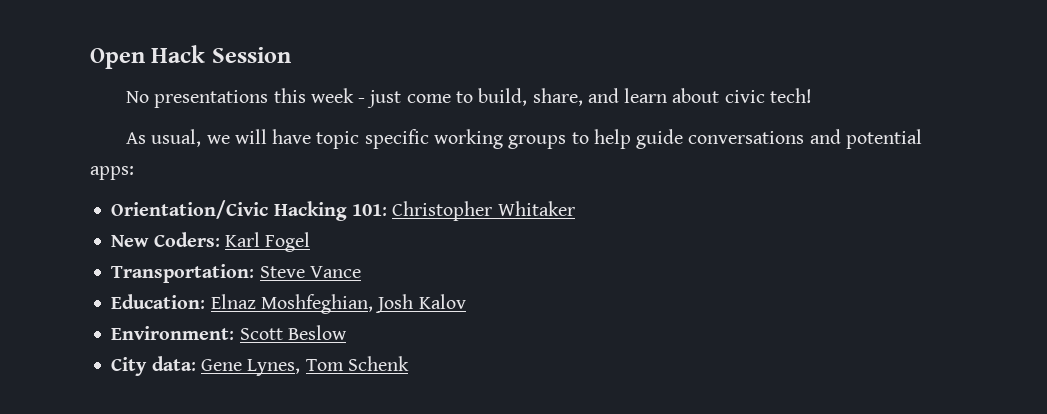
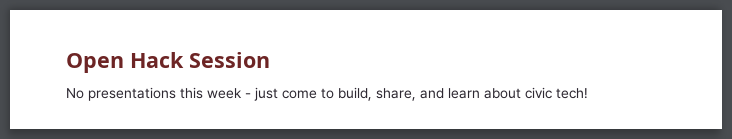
- As usual, we will have topic specific working groups to help guide conversations and potential apps:
- Orientation/Civic Hacking 101: Christopher Whitaker
- New Coders: Karl Fogel
- Transportation: Steve Vance
- Education: Elnaz Moshfeghian, Josh Kalov
- Environment: Scott Beslow
- City data: Gene Lynes, Tom Schenk

